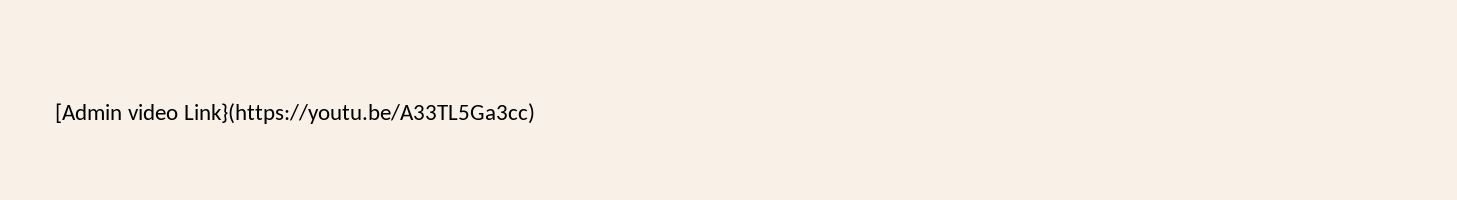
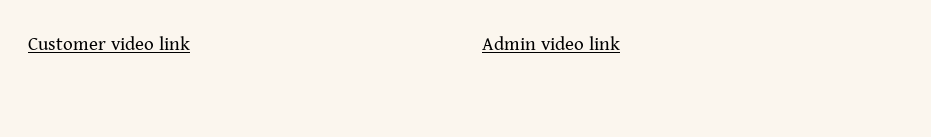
- [Admin video Link}(https://youtu.be/A33TL5Ga3cc)
+ Customer video link
+ Admin video link

